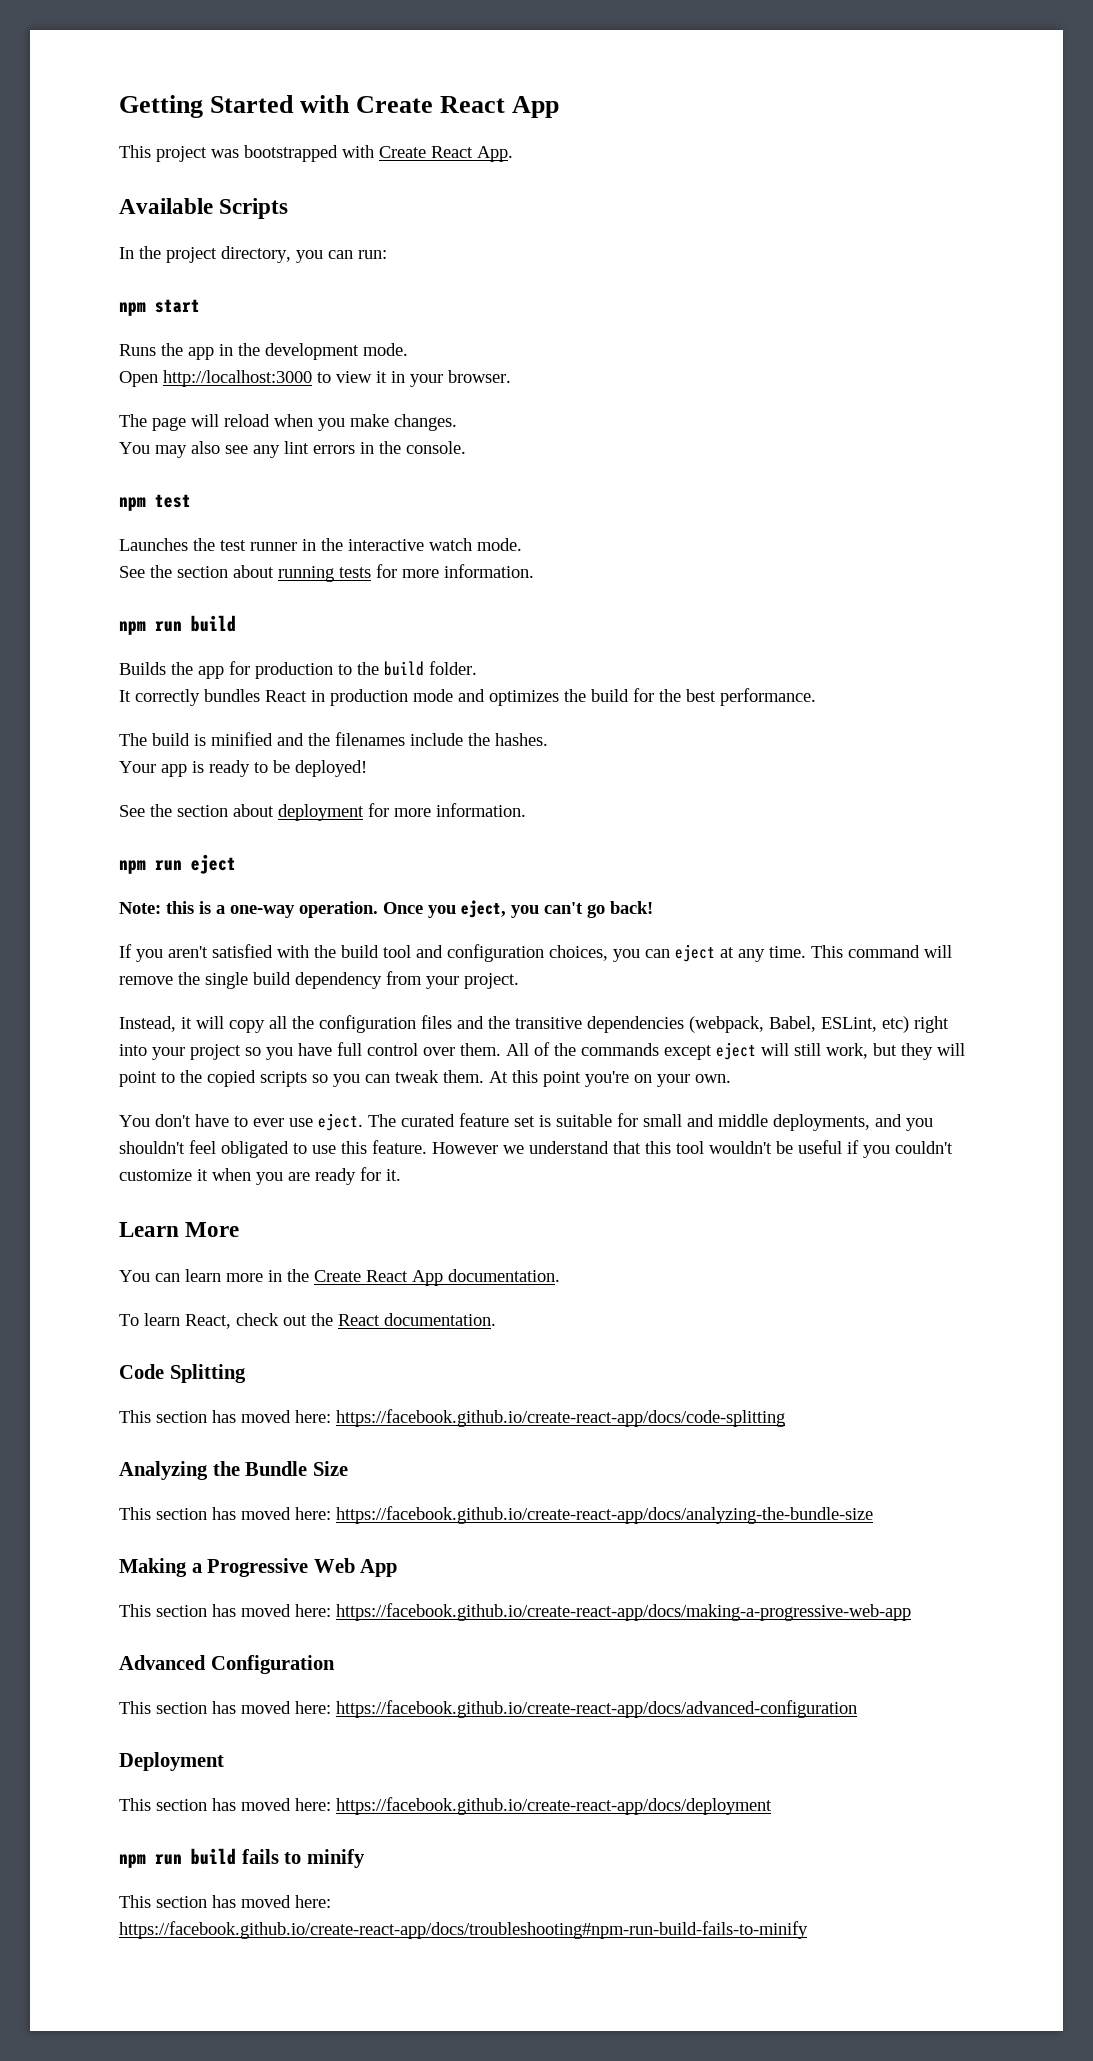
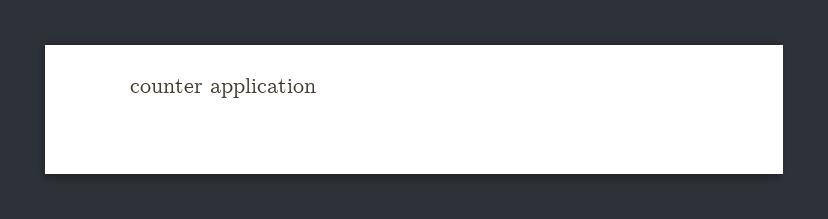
- Getting Started with Create React App
- This project was bootstrapped with Create React App.
- Available Scripts
- In the project directory, you can run:
- npm start
- Runs the app in the development mode.
- Open http://localhost:3000 to view it in your browser.
- The page will reload when you make changes.
- You may also see any lint errors in the console.
- npm test
- Launches the test runner in the interactive watch mode.
- See the section about running tests for more information.
- npm run build
- Builds the app for production to the build folder.
- It correctly bundles React in production mode and optimizes the build for the best performance.
- The build is minified and the filenames include the hashes.
- Your app is ready to be deployed!
- See the section about deployment for more information.
- npm run eject
- Note: this is a one-way operation. Once you eject, you can't go back!
- If you aren't satisfied with the build tool and configuration choices, you can eject at any time. This command will remove the single build dependency from your project.
- Instead, it will copy all the configuration files and the transitive dependencies (webpack, Babel, ESLint, etc) right into your project so you have full control over them. All of the commands except eject will still work, but they will point to the copied scripts so you can tweak them. At this point you're on your own.
- You don't have to ever use eject. The curated feature set is suitable for small and middle deployments, and you shouldn't feel obligated to use this feature. However we understand that this tool wouldn't be useful if you couldn't customize it when you are ready for it.
- Learn More
- You can learn more in the Create React App documentation.
- To learn React, check out the React documentation.
- Code Splitting
- This section has moved here: https://facebook.github.io/create-react-app/docs/code-splitting
- Analyzing the Bundle Size
- This section has moved here: https://facebook.github.io/create-react-app/docs/analyzing-the-bundle-size
- Making a Progressive Web App
- This section has moved here: https://facebook.github.io/create-react-app/docs/making-a-progressive-web-app
- Advanced Configuration
- This section has moved here: https://facebook.github.io/create-react-app/docs/advanced-configuration
- Deployment
- This section has moved here: https://facebook.github.io/create-react-app/docs/deployment
- npm run build fails to minify
- This section has moved here: https://facebook.github.io/create-react-app/docs/troubleshooting#npm-run-build-fails-to-minify
+ counter application

